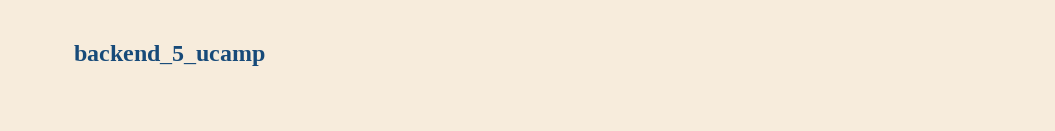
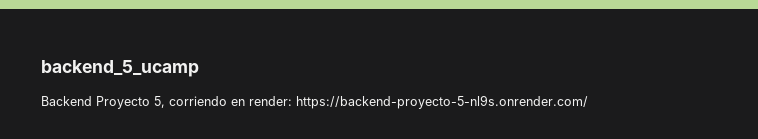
+ Backend Proyecto 5, corriendo en render: https://backend-proyecto-5-nl9s.onrender.com/

